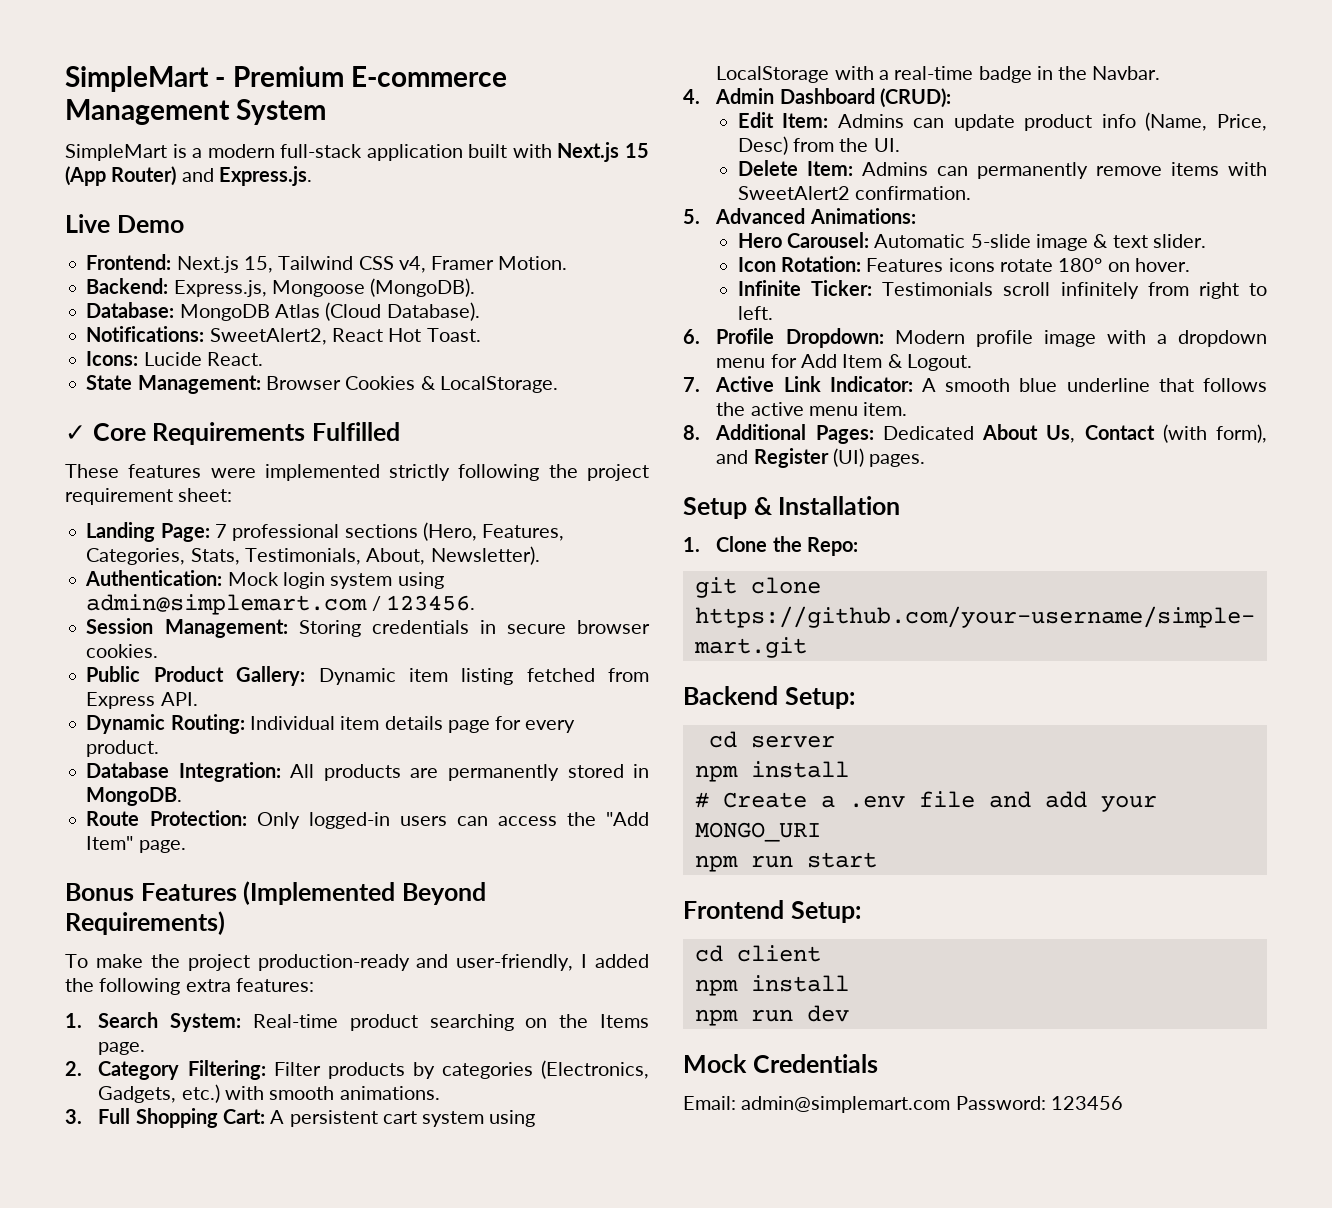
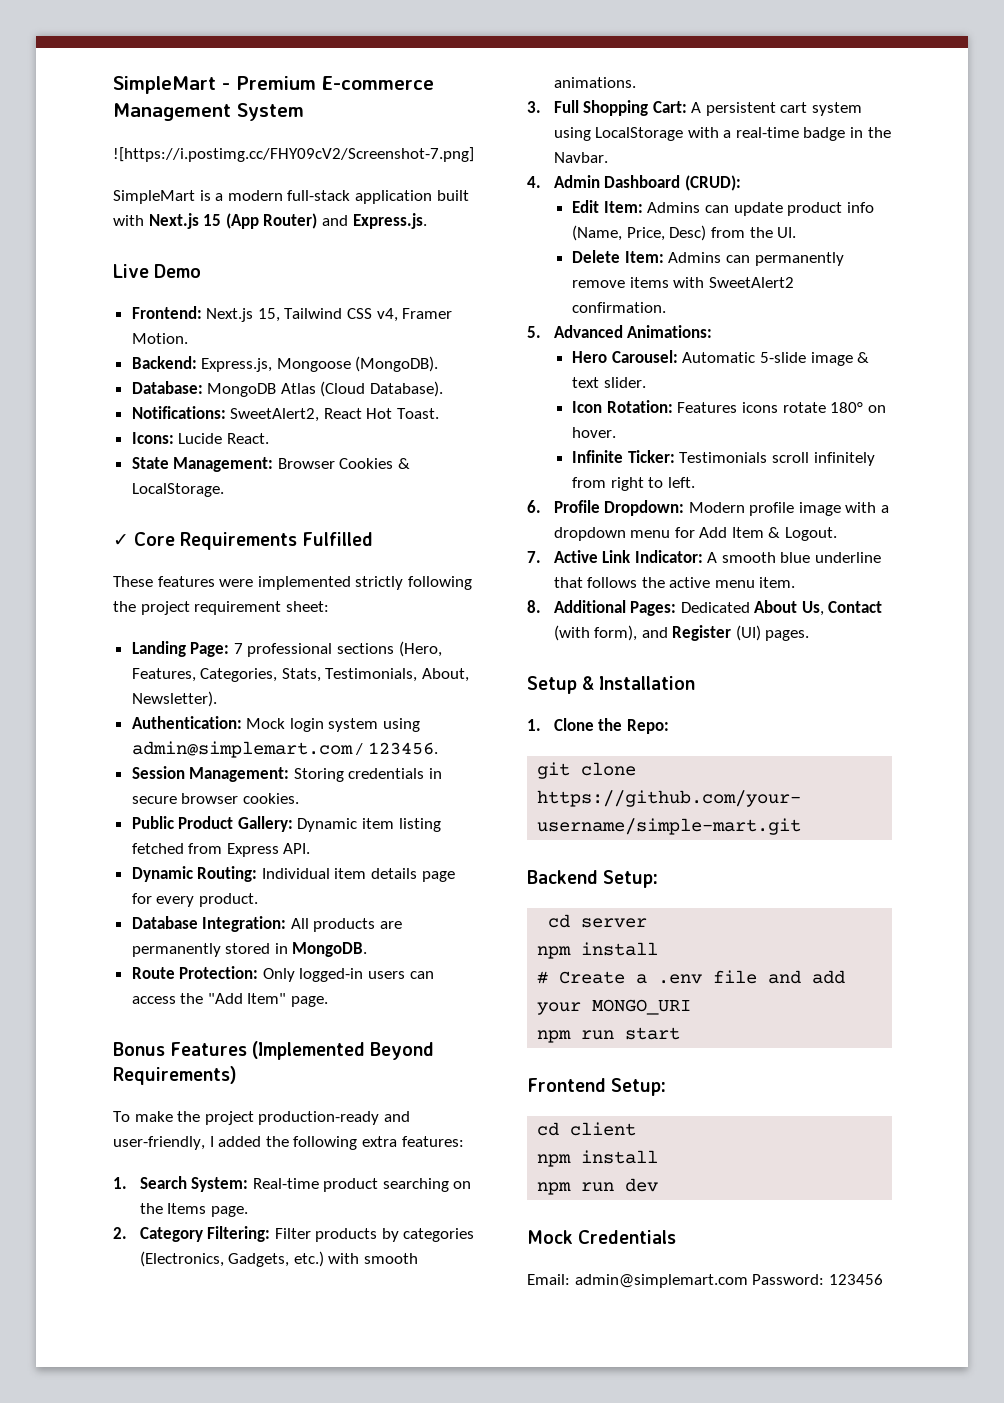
+ ![https://i.postimg.cc/FHY09cV2/Screenshot-7.png]

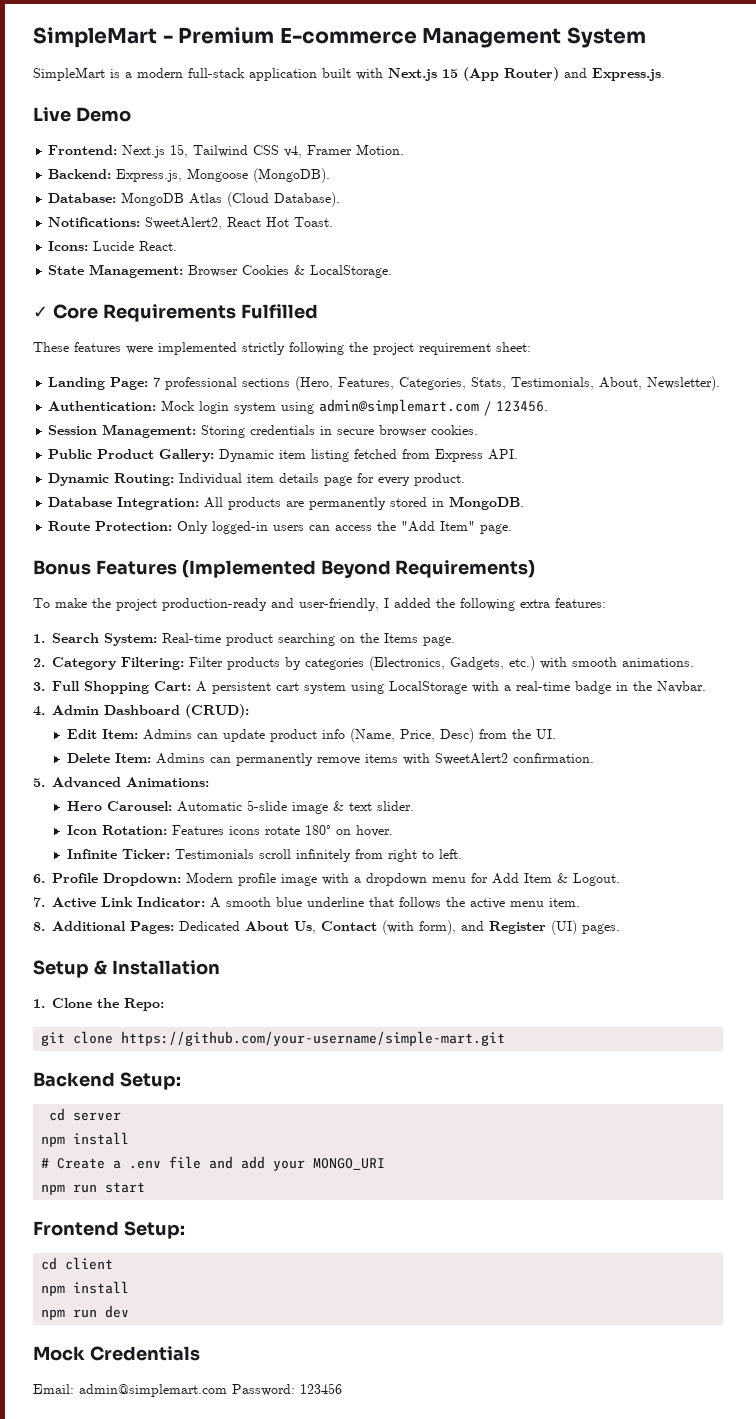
- ![https://i.postimg.cc/FHY09cV2/Screenshot-7.png]

